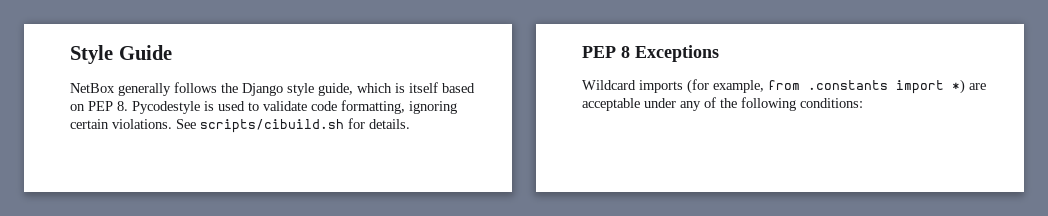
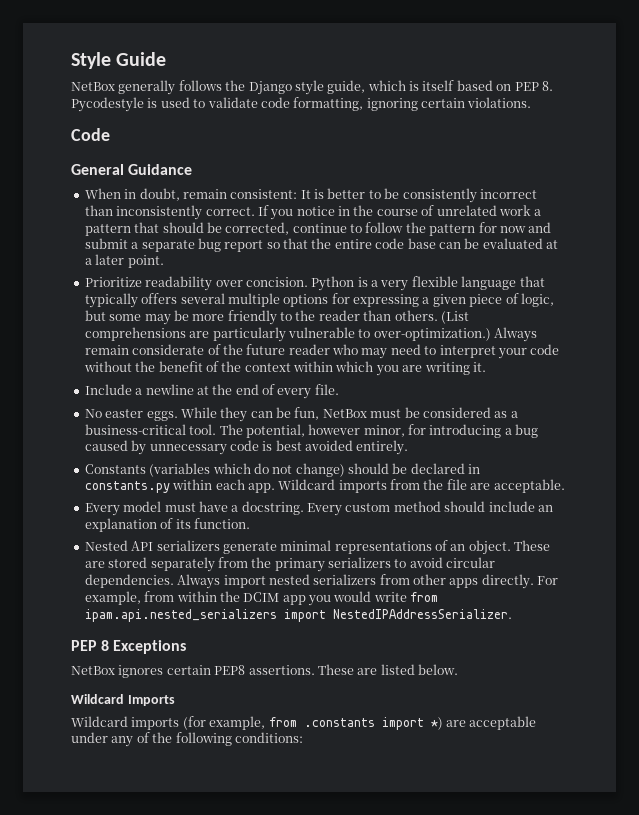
- NetBox generally follows the Django style guide, which is itself based on PEP 8. Pycodestyle is used to validate code formatting, ignoring certain violations. See scripts/cibuild.sh for details.
+ NetBox generally follows the Django style guide, which is itself based on PEP 8. Pycodestyle is used to validate code formatting, ignoring certain violations.
+ Code
+ General Guidance
+ When in doubt, remain consistent: It is better to be consistently incorrect than inconsistently correct. If you notice in the course of unrelated work a pattern that should be corrected, continue to follow the pattern for now and submit a separate bug report so that the entire code base can be evaluated at a later point.
+ Prioritize readability over concision. Python is a very flexible language that typically offers several multiple options for expressing a given piece of logic, but some may be more friendly to the reader than others. (List comprehensions are particularly vulnerable to over-optimization.) Always remain considerate of the future reader who may need to interpret your code without the benefit of the context within which you are writing it.
+ Include a newline at the end of every file.
+ No easter eggs. While they can be fun, NetBox must be considered as a business-critical tool. The potential, however minor, for introducing a bug caused by unnecessary code is best avoided entirely.
+ Constants (variables which do not change) should be declared in constants.py within each app. Wildcard imports from the file are acceptable.
+ Every model must have a docstring. Every custom method should include an explanation of its function.
+ Nested API serializers generate minimal representations of an object. These are stored separately from the primary serializers to avoid circular dependencies. Always import nested serializers from other apps directly. For example, from within the DCIM app you would write from ipam.api.nested_serializers import NestedIPAddressSerializer.
  PEP 8 Exceptions
+ NetBox ignores certain PEP8 assertions. These are listed below.
+ Wildcard Imports

